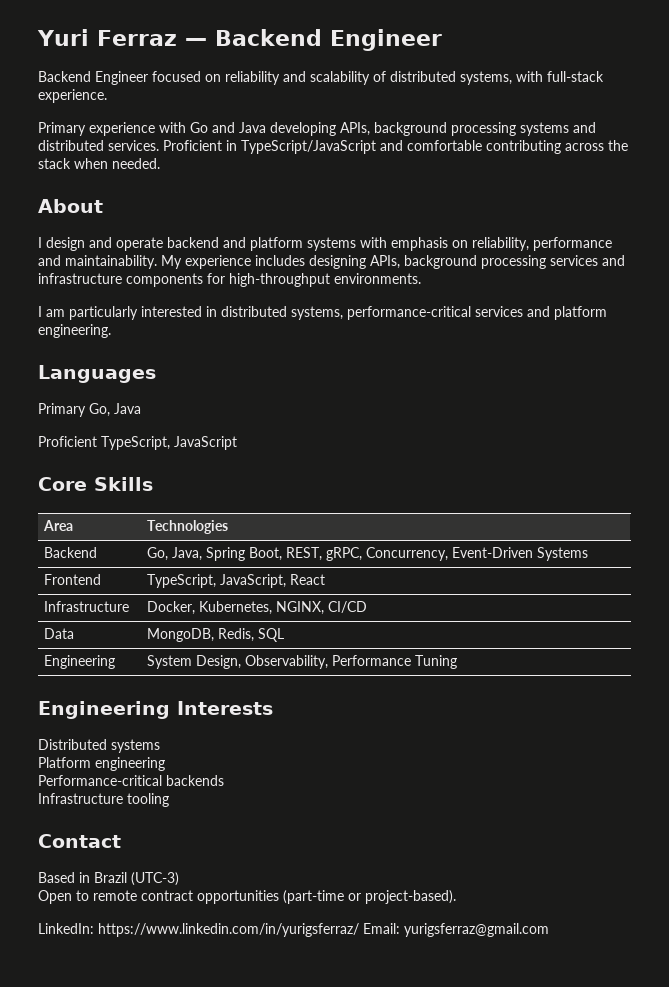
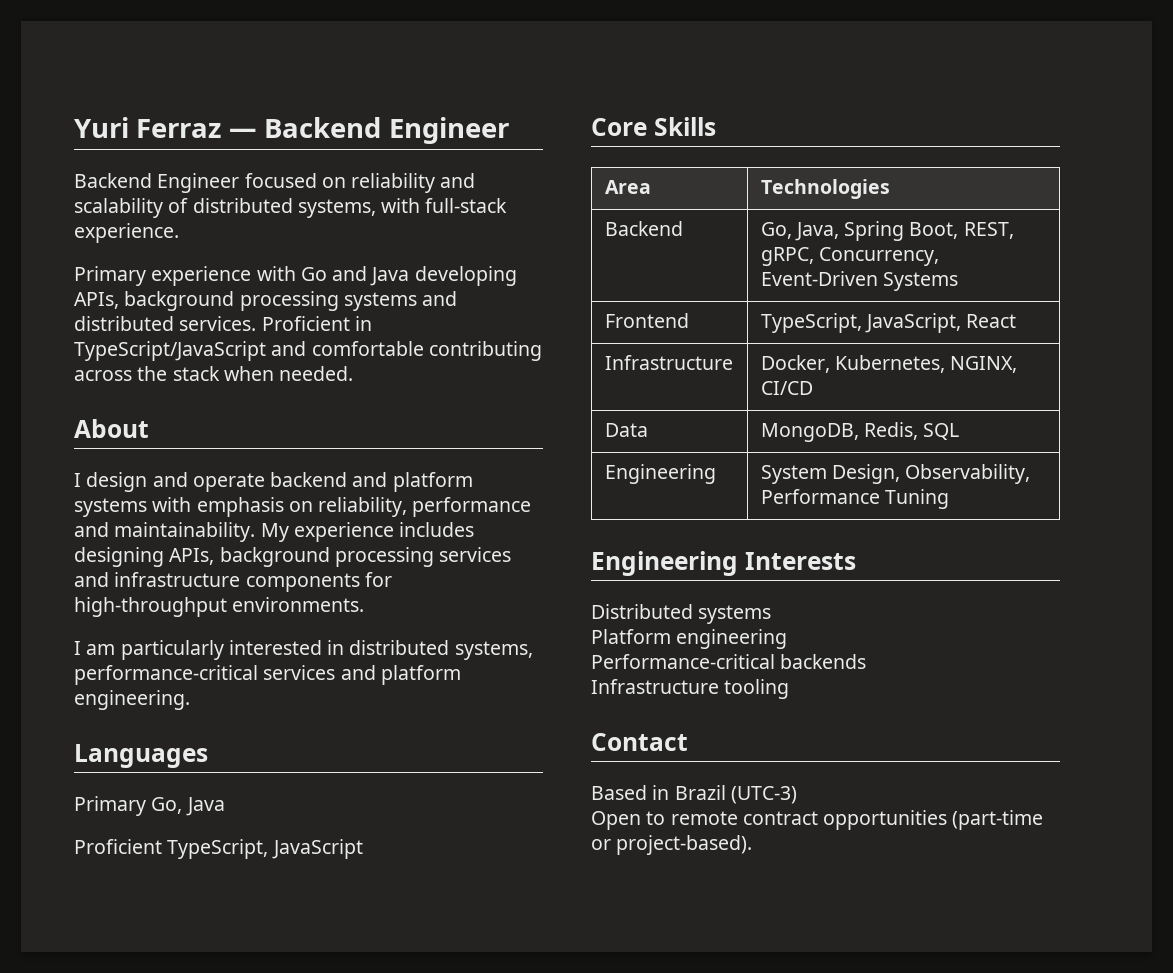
- LinkedIn: https://www.linkedin.com/in/yurigsferraz/ Email: yurigsferraz@gmail.com

